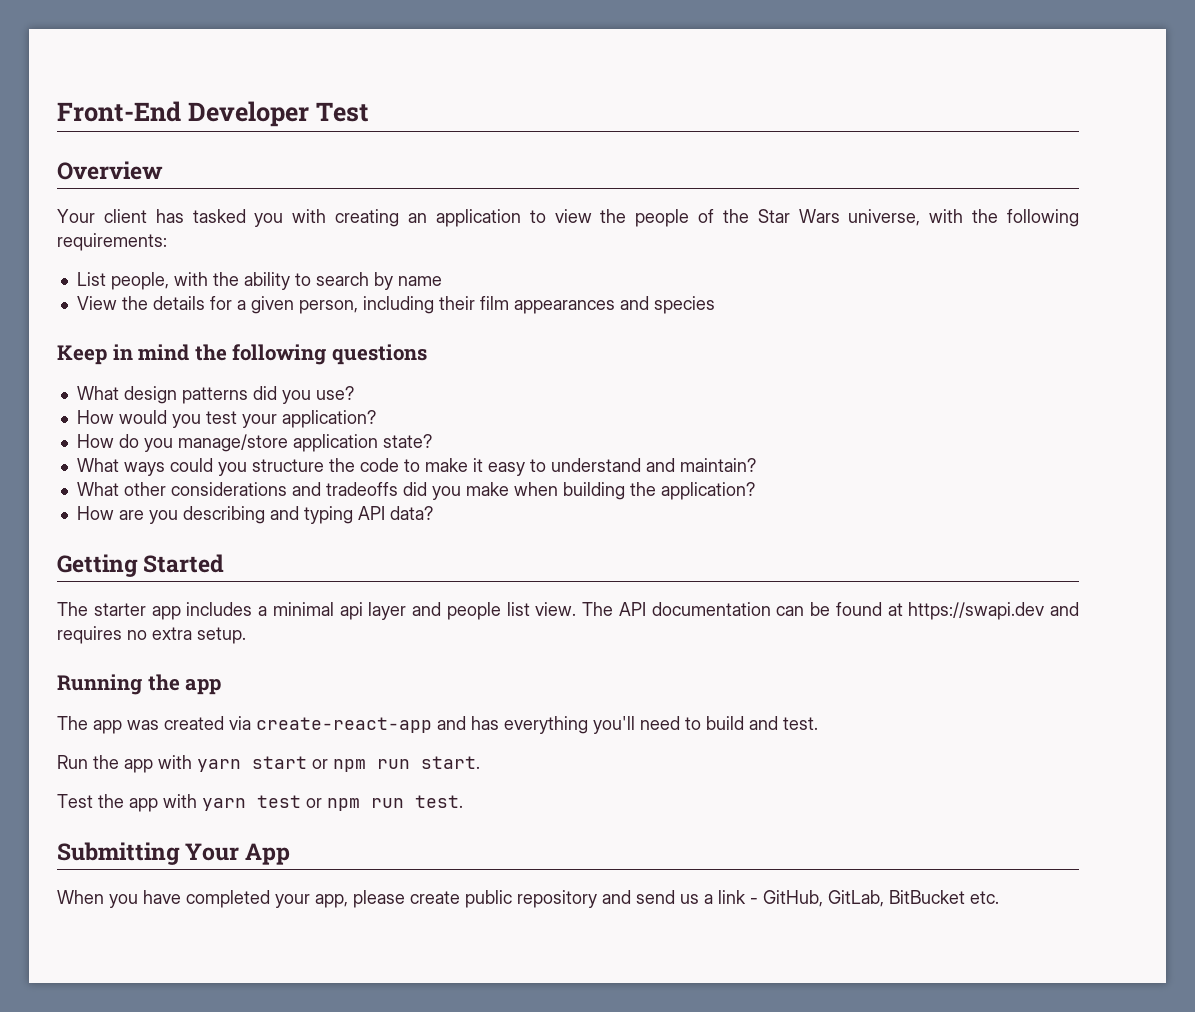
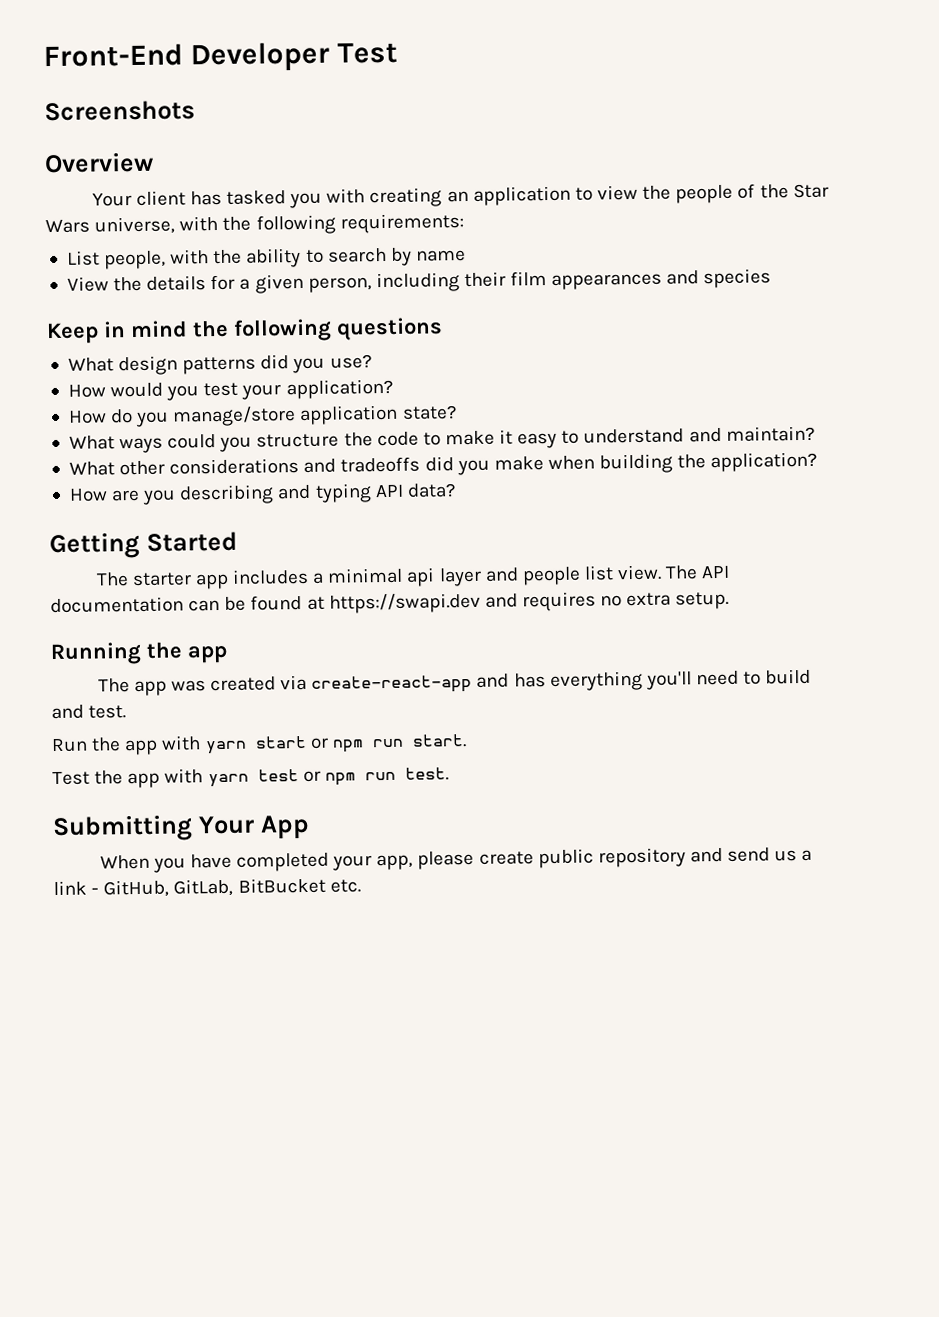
+ Screenshots

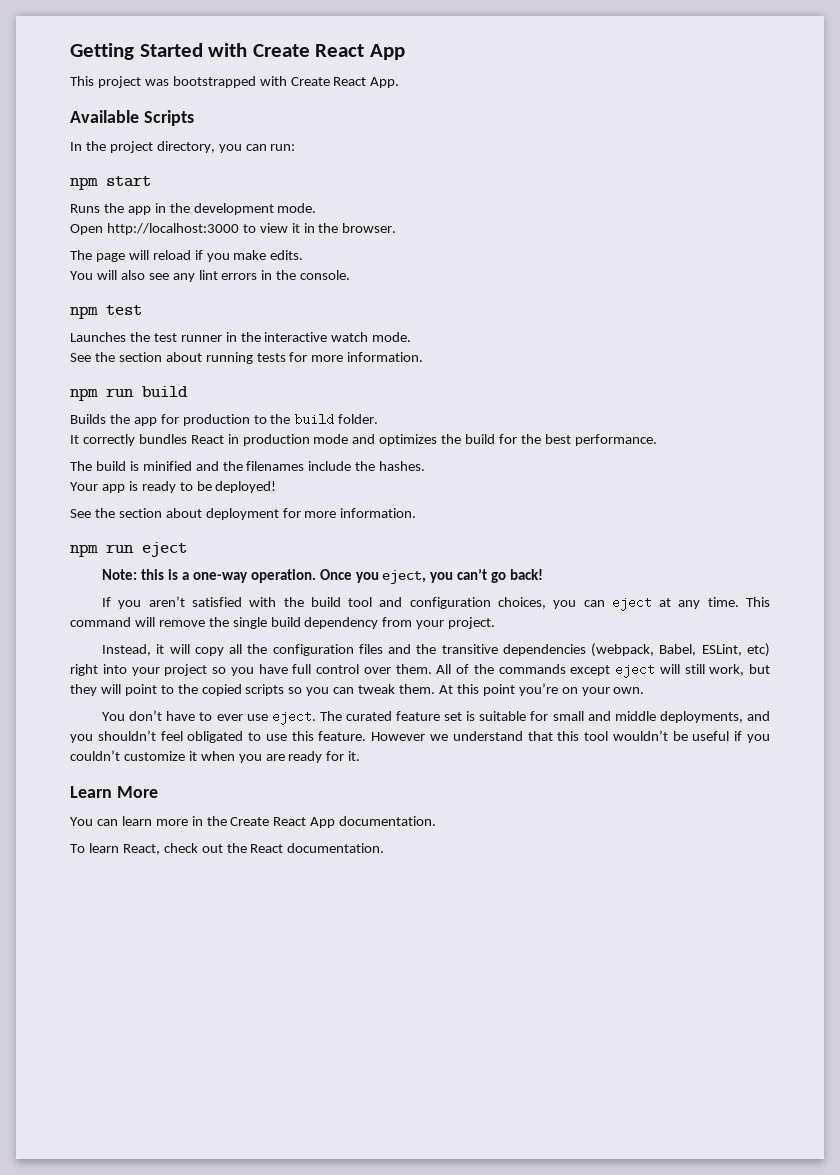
- Front-End Developer Test
- Screenshots
- Overview
- Your client has tasked you with creating an application to view the people of the Star Wars universe, with the following requirements:
- List people, with the ability to search by name
- View the details for a given person, including their film appearances and species
- Keep in mind the following questions
- What design patterns did you use?
- How would you test your application?
- How do you manage/store application state?
- What ways could you structure the code to make it easy to understand and maintain?
- What other considerations and tradeoffs did you make when building the application?
- How are you describing and typing API data?
- Getting Started
- The starter app includes a minimal api layer and people list view. The API documentation can be found at https://swapi.dev and requires no extra setup.
- Running the app
- The app was created via create-react-app and has everything you'll need to build and test.
- Run the app with yarn start or npm run start.
- Test the app with yarn test or npm run test.
- Submitting Your App
- When you have completed your app, please create public repository and send us a link - GitHub, GitLab, BitBucket etc.
+ Getting Started with Create React App
+ This project was bootstrapped with Create React App.
+ Available Scripts
+ In the project directory, you can run:
+ npm start
+ Runs the app in the development mode.
+ Open http://localhost:3000 to view it in the browser.
+ The page will reload if you make edits.
+ You will also see any lint errors in the console.
+ npm test
+ Launches the test runner in the interactive watch mode.
+ See the section about running tests for more information.
+ npm run build
+ Builds the app for production to the build folder.
+ It correctly bundles React in production mode and optimizes the build for the best performance.
+ The build is minified and the filenames include the hashes.
+ Your app is ready to be deployed!
+ See the section about deployment for more information.
+ npm run eject
+ Note: this is a one-way operation. Once you eject, you can’t go back!
+ If you aren’t satisfied with the build tool and configuration choices, you can eject at any time. This command will remove the single build dependency from your project.
+ Instead, it will copy all the configuration files and the transitive dependencies (webpack, Babel, ESLint, etc) right into your project so you have full control over them. All of the commands except eject will still work, but they will point to the copied scripts so you can tweak them. At this point you’re on your own.
+ You don’t have to ever use eject. The curated feature set is suitable for small and middle deployments, and you shouldn’t feel obligated to use this feature. However we understand that this tool wouldn’t be useful if you couldn’t customize it when you are ready for it.
+ Learn More
+ You can learn more in the Create React App documentation.
+ To learn React, check out the React documentation.

